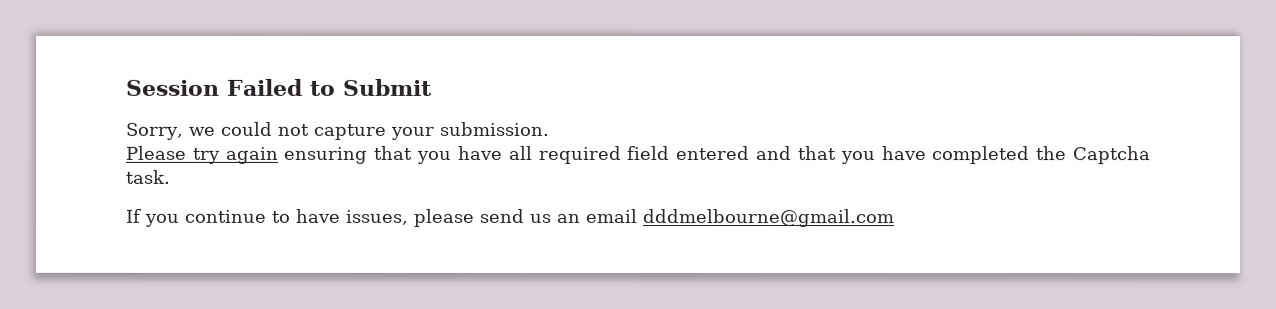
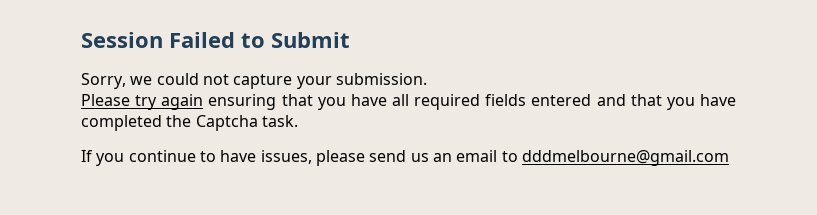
- Please try again ensuring that you have all required field entered and that you have completed the Captcha task.
+ Please try again ensuring that you have all required fields entered and that you have completed the Captcha task.
- If you continue to have issues, please send us an email dddmelbourne@gmail.com
+ If you continue to have issues, please send us an email to dddmelbourne@gmail.com

